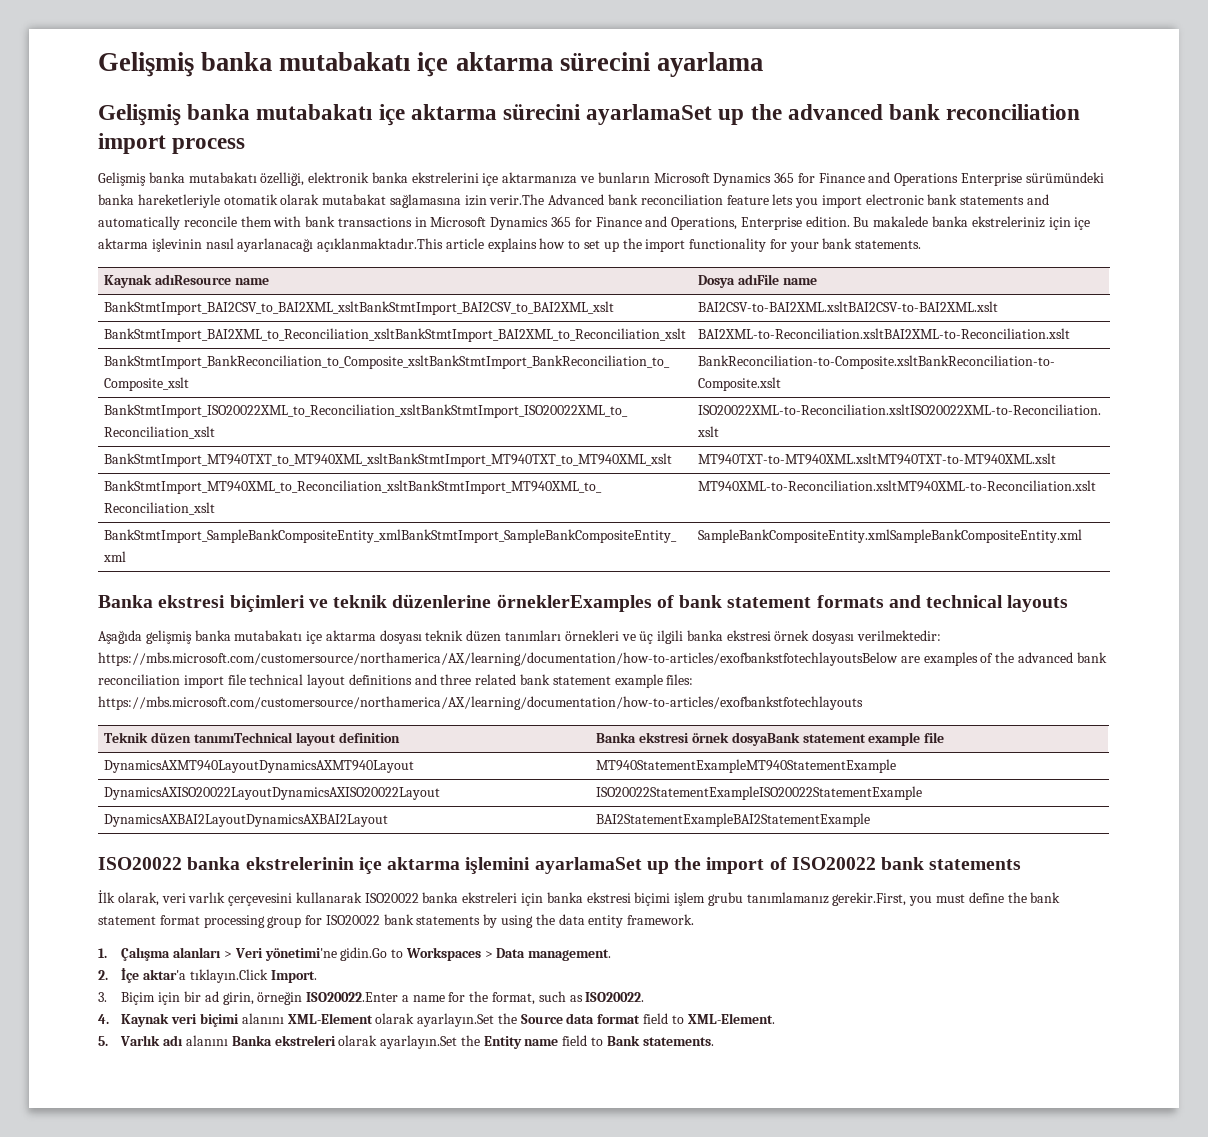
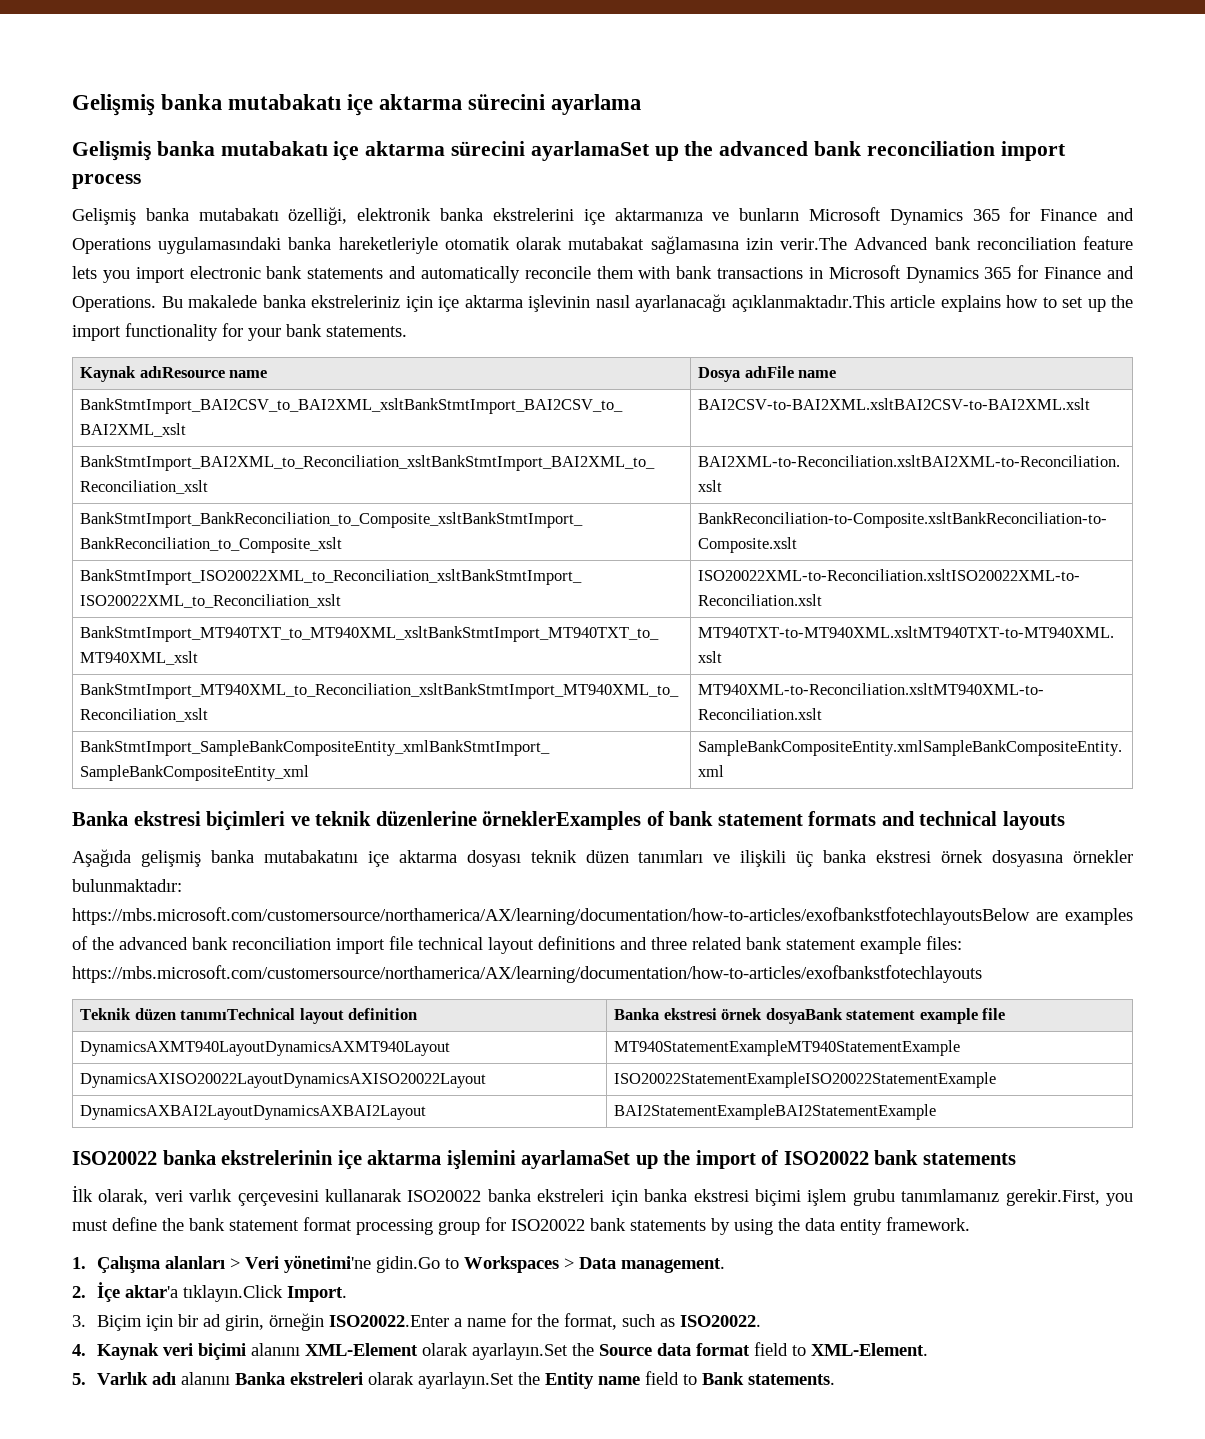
- Gelişmiş banka mutabakatı özelliği, elektronik banka ekstrelerini içe aktarmanıza ve bunların Microsoft Dynamics 365 for Finance and Operations Enterprise sürümündeki banka hareketleriyle otomatik olarak mutabakat sağlamasına izin verir.The Advanced bank reconciliation feature lets you import electronic bank statements and automatically reconcile them with bank transactions in Microsoft Dynamics 365 for Finance and Operations, Enterprise edition.
+ Gelişmiş banka mutabakatı özelliği, elektronik banka ekstrelerini içe aktarmanıza ve bunların Microsoft Dynamics 365 for Finance and Operations uygulamasındaki banka hareketleriyle otomatik olarak mutabakat sağlamasına izin verir.The Advanced bank reconciliation feature lets you import electronic bank statements and automatically reconcile them with bank transactions in Microsoft Dynamics 365 for Finance and Operations.
- Aşağıda gelişmiş banka mutabakatı içe aktarma dosyası teknik düzen tanımları örnekleri ve üç ilgili banka ekstresi örnek dosyası verilmektedir: https://mbs.microsoft.com/customersource/northamerica/AX/learning/documentation/how-to-articles/exofbankstfotechlayoutsBelow are examples of the advanced bank reconciliation import file technical layout definitions and three related bank statement example files: https://mbs.microsoft.com/customersource/northamerica/AX/learning/documentation/how-to-articles/exofbankstfotechlayouts
+ Aşağıda gelişmiş banka mutabakatını içe aktarma dosyası teknik düzen tanımları ve ilişkili üç banka ekstresi örnek dosyasına örnekler bulunmaktadır: https://mbs.microsoft.com/customersource/northamerica/AX/learning/documentation/how-to-articles/exofbankstfotechlayoutsBelow are examples of the advanced bank reconciliation import file technical layout definitions and three related bank statement example files: https://mbs.microsoft.com/customersource/northamerica/AX/learning/documentation/how-to-articles/exofbankstfotechlayouts

